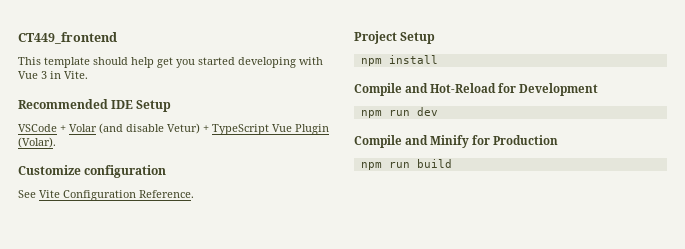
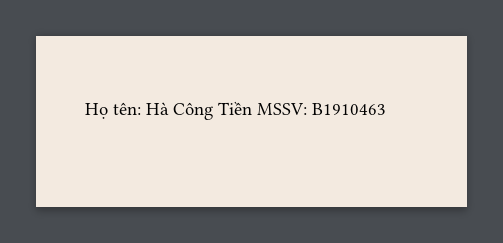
- CT449_frontend
- This template should help get you started developing with Vue 3 in Vite.
- Recommended IDE Setup
- VSCode + Volar (and disable Vetur) + TypeScript Vue Plugin (Volar).
- Customize configuration
- See Vite Configuration Reference.
- Project Setup
- npm install
- Compile and Hot-Reload for Development
- npm run dev
- Compile and Minify for Production
- npm run build
+ Họ tên: Hà Công Tiền MSSV: B1910463

